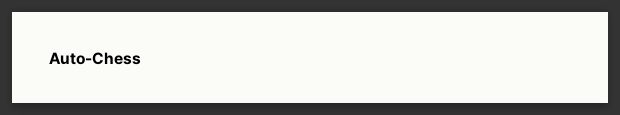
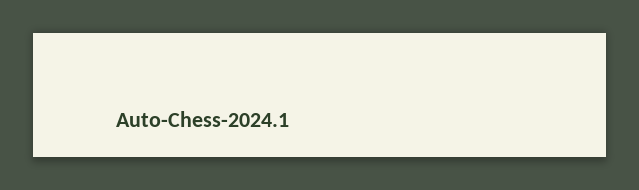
- Auto-Chess
+ Auto-Chess-2024.1

